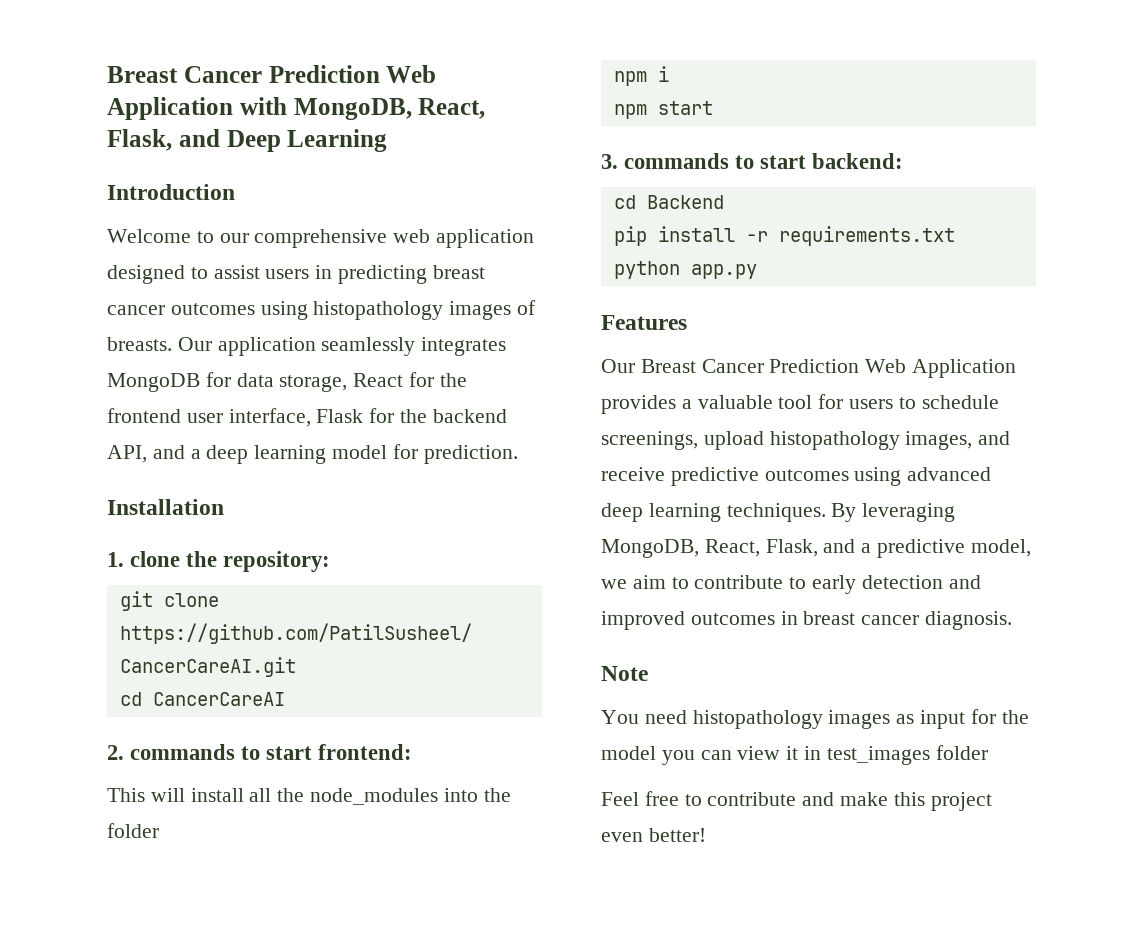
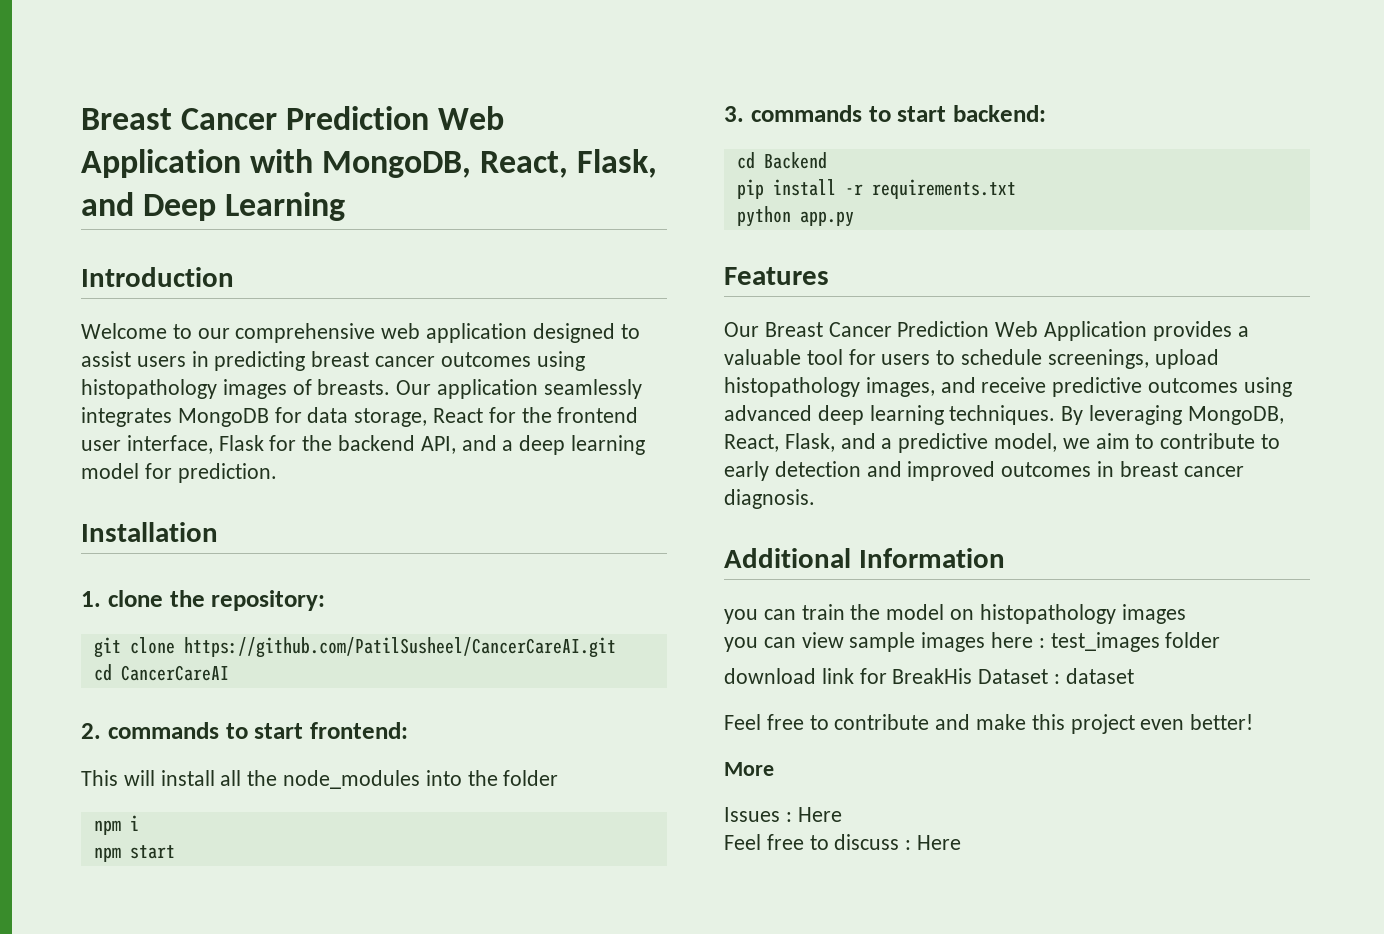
- Note
- You need histopathology images as input for the model you can view it in test_images folder
+ Additional Information
+ you can train the model on histopathology images
+ you can view sample images here : test_images folder
+ download link for BreakHis Dataset : dataset
+ More
+ Issues : Here
+ Feel free to discuss : Here

